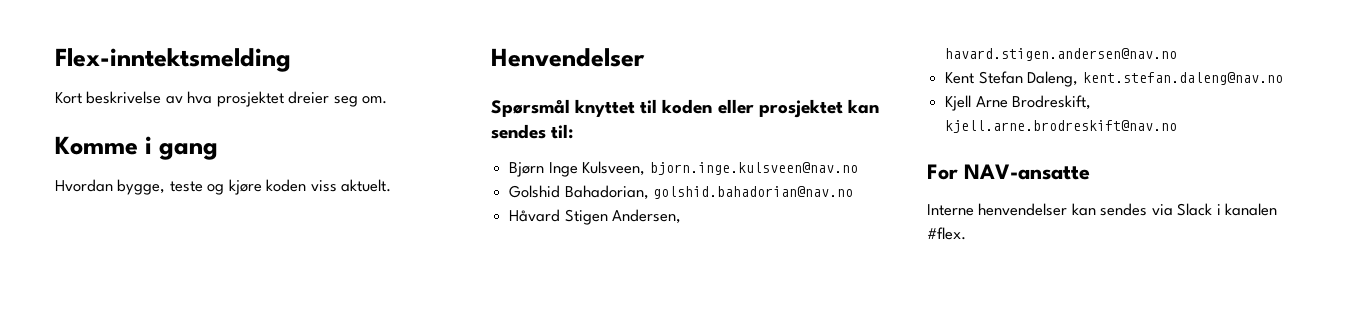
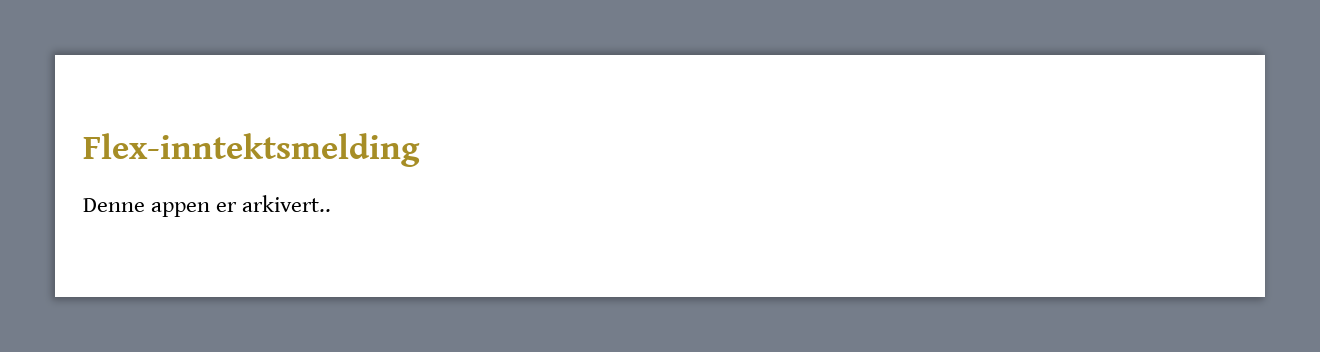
- Kort beskrivelse av hva prosjektet dreier seg om.
- Komme i gang
- Hvordan bygge, teste og kjøre koden viss aktuelt.
- Henvendelser
- Spørsmål knyttet til koden eller prosjektet kan sendes til:
- Bjørn Inge Kulsveen, bjorn.inge.kulsveen@nav.no
- Golshid Bahadorian, golshid.bahadorian@nav.no
- Håvard Stigen Andersen, havard.stigen.andersen@nav.no
- Kent Stefan Daleng, kent.stefan.daleng@nav.no
- Kjell Arne Brodreskift, kjell.arne.brodreskift@nav.no
- For NAV-ansatte
- Interne henvendelser kan sendes via Slack i kanalen #flex.
+ Denne appen er arkivert..

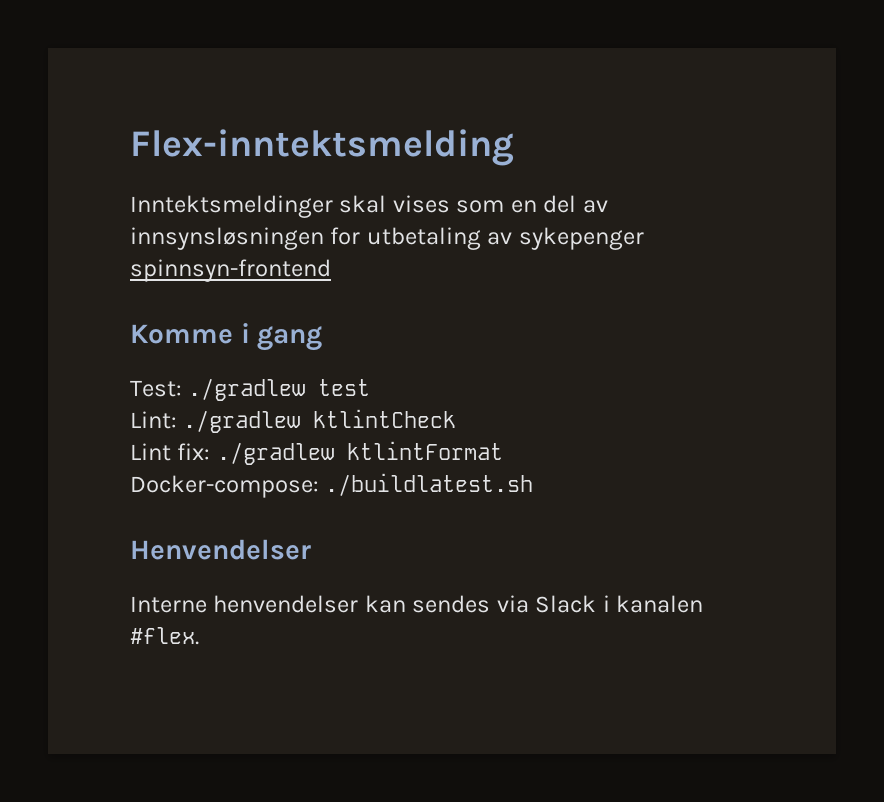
- Denne appen er arkivert..
+ Inntektsmeldinger skal vises som en del av innsynsløsningen for utbetaling av sykepenger spinnsyn-frontend
+ Komme i gang
+ Test: ./gradlew test
+ Lint: ./gradlew ktlintCheck
+ Lint fix: ./gradlew ktlintFormat
+ Docker-compose: ./buildlatest.sh
+ Henvendelser
+ Interne henvendelser kan sendes via Slack i kanalen #flex.

